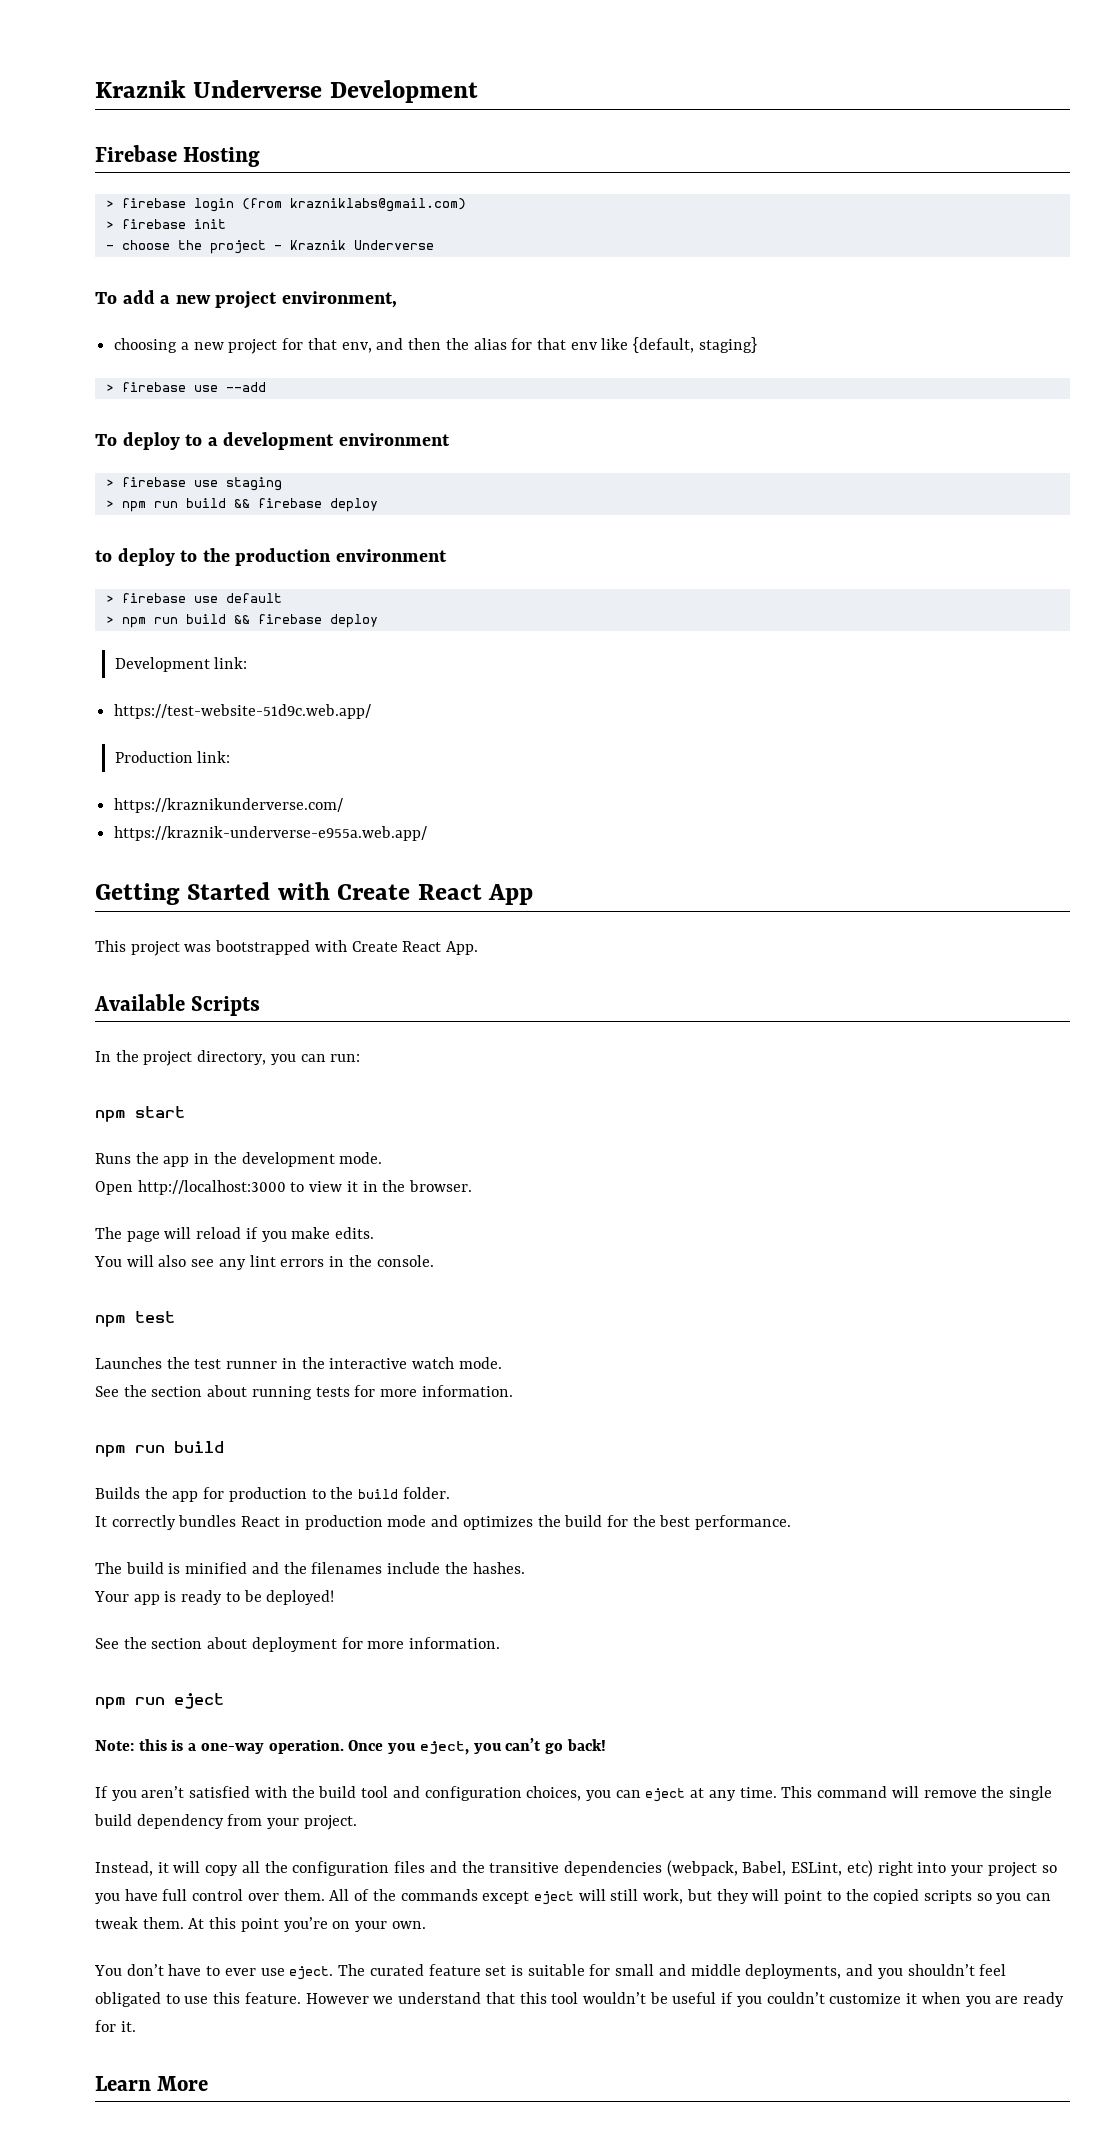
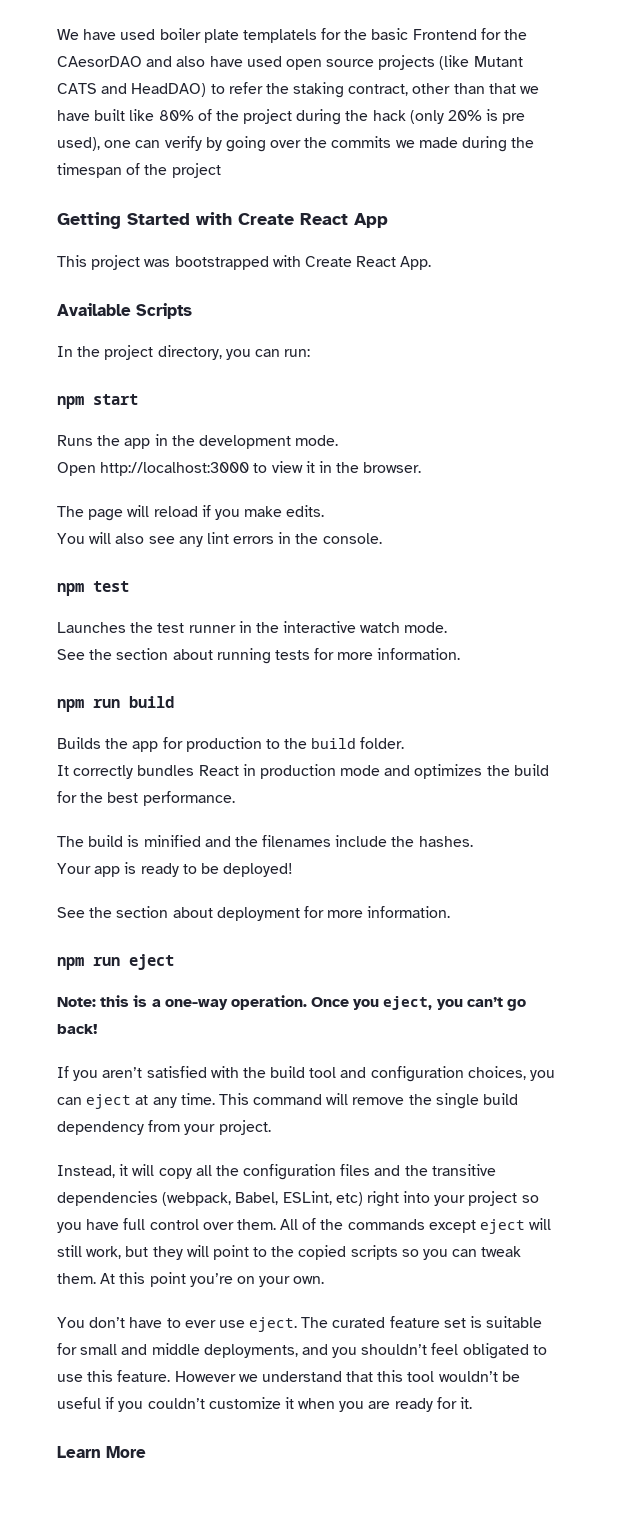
- Kraznik Underverse Development
- Firebase Hosting
- > firebase login (from krazniklabs@gmail.com)
- > firebase init
- - choose the project - Kraznik Underverse
- To add a new project environment,
- choosing a new project for that env, and then the alias for that env like {default, staging}
- > firebase use --add
- To deploy to a development environment
- > firebase use staging
- > npm run build && firebase deploy
- to deploy to the production environment
- > firebase use default
- > npm run build && firebase deploy
- Development link:
- https://test-website-51d9c.web.app/
- Production link:
- https://kraznikunderverse.com/
- https://kraznik-underverse-e955a.web.app/
+ We have used boiler plate templatels for the basic Frontend for the CAesorDAO and also have used open source projects (like Mutant CATS and HeadDAO) to refer the staking contract, other than that we have built like 80% of the project during the hack (only 20% is pre used), one can verify by going over the commits we made during the timespan of the project

